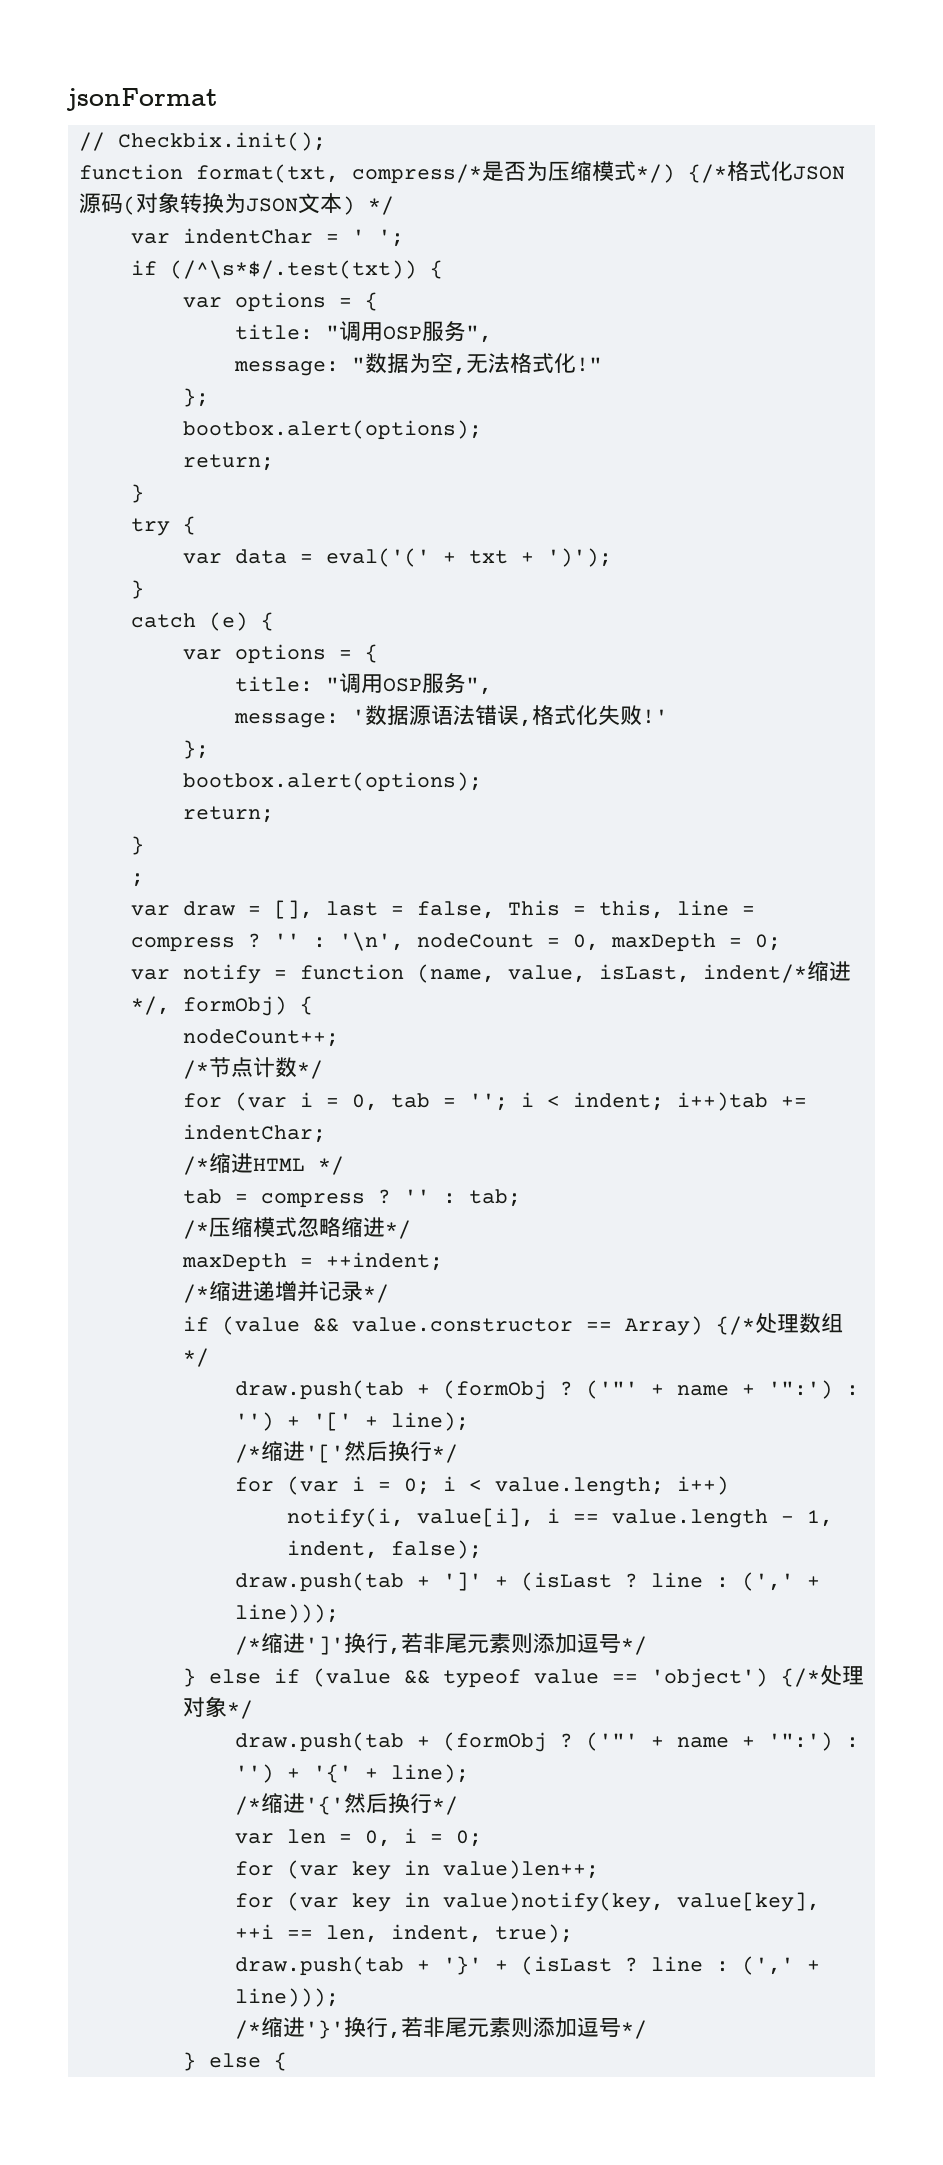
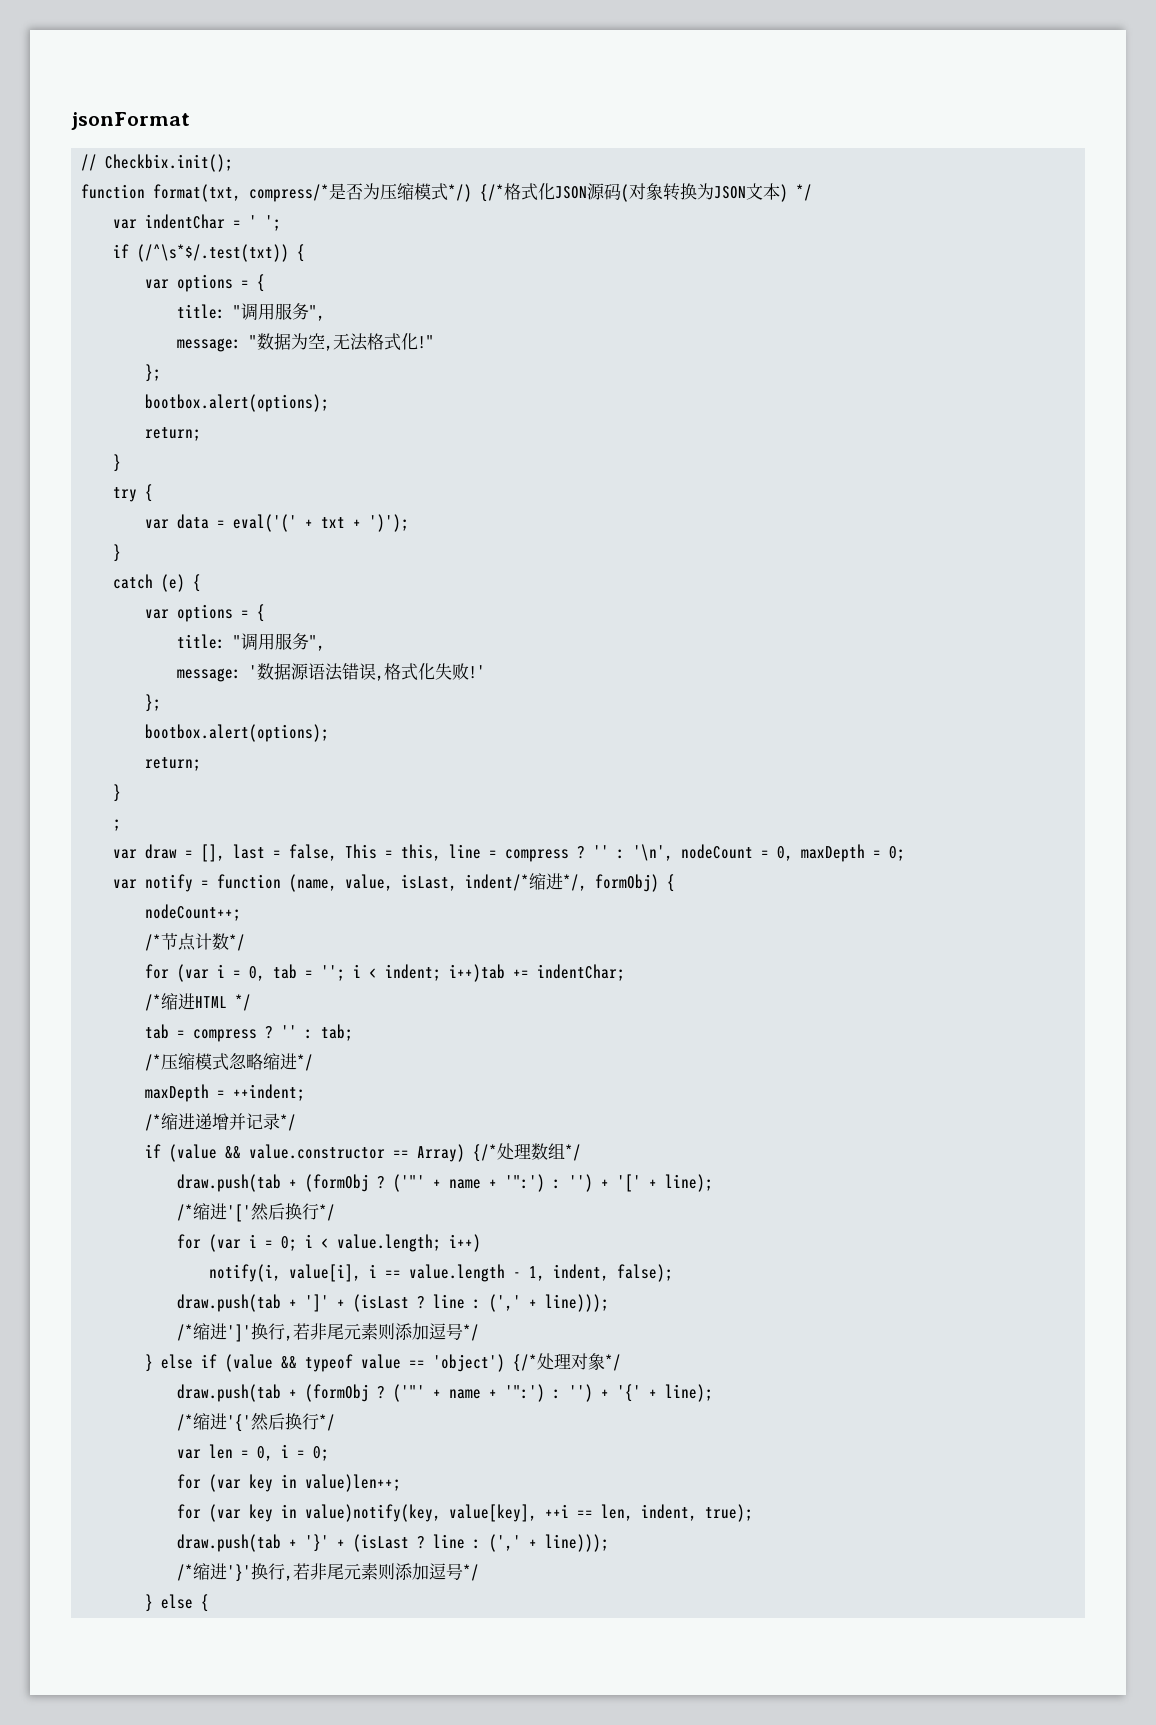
  if (/^\s*$/.test(txt)) {
  var options = {
- title: "调用OSP服务",
+ title: "调用服务",
  catch (e) {
  var options = {
- title: "调用OSP服务",
+ title: "调用服务",

